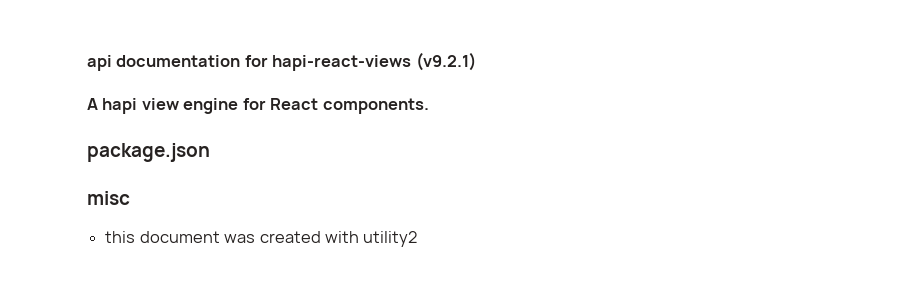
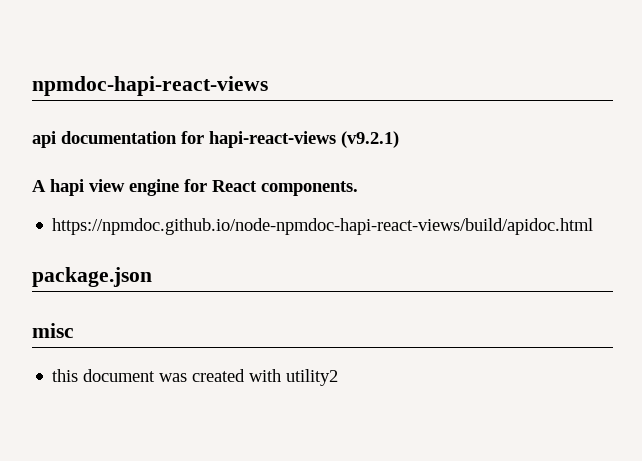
+ npmdoc-hapi-react-views
+ https://npmdoc.github.io/node-npmdoc-hapi-react-views/build/apidoc.html

